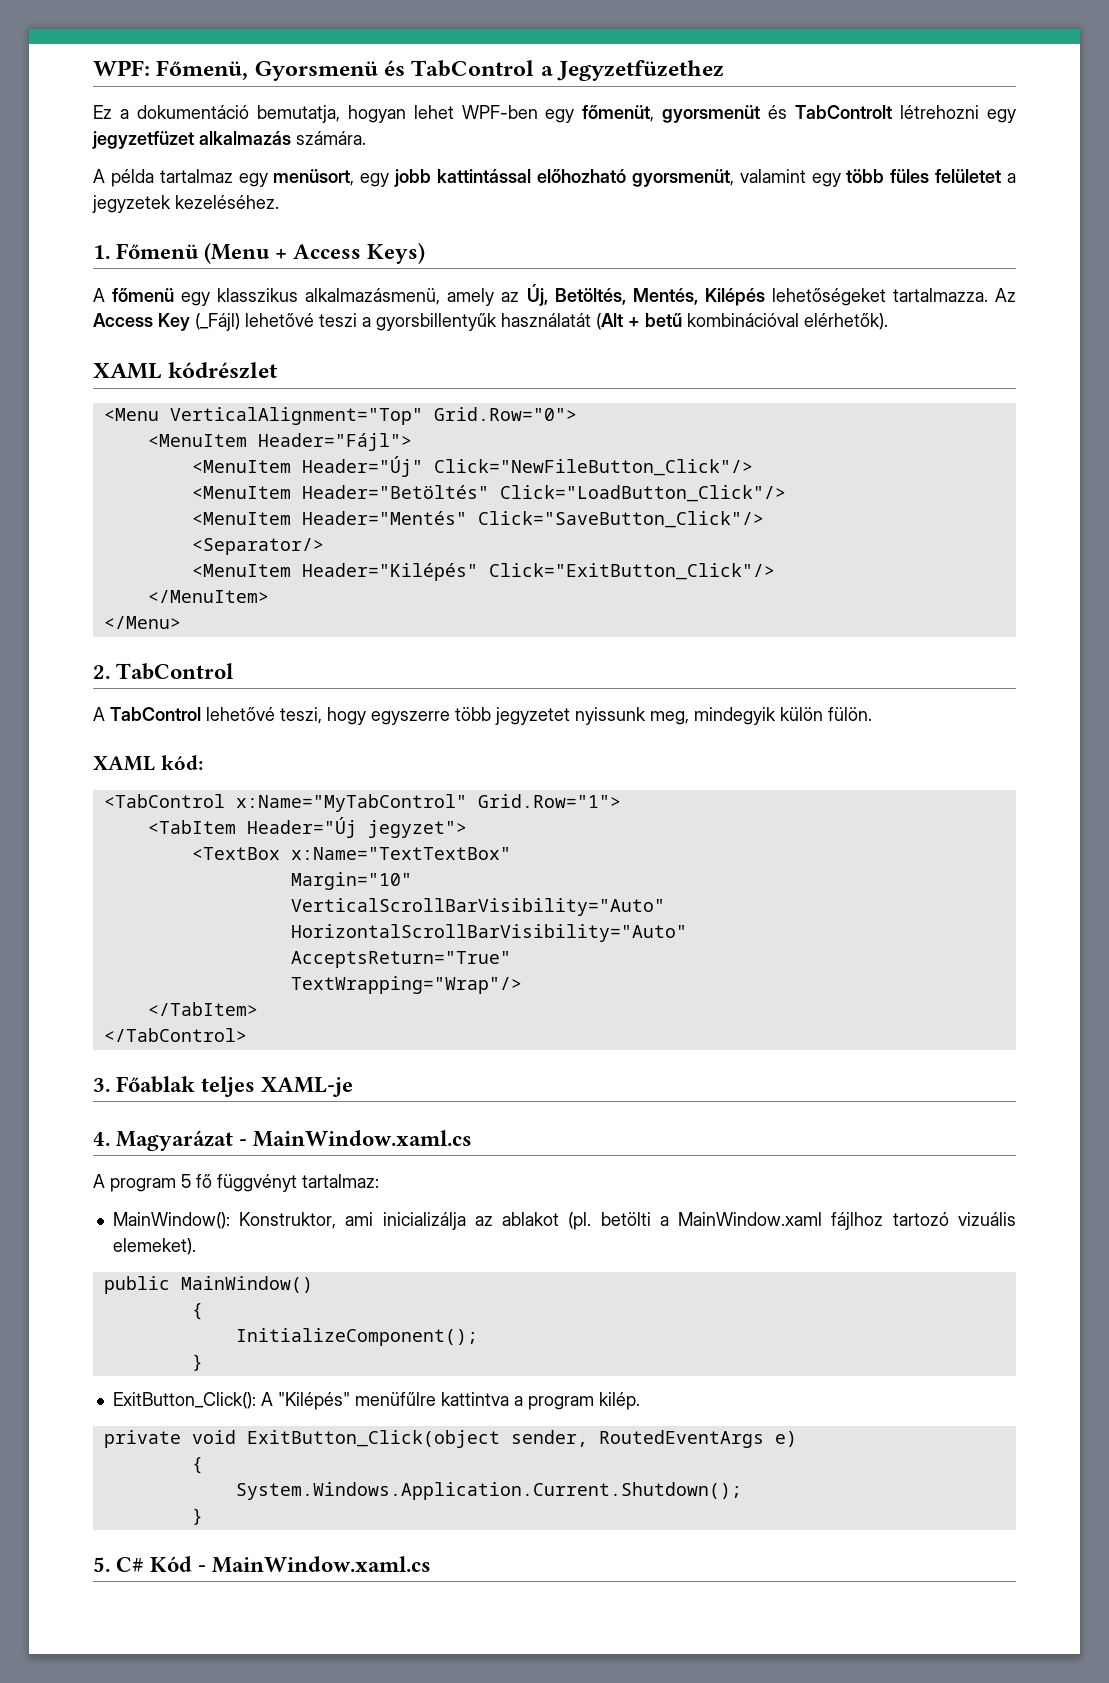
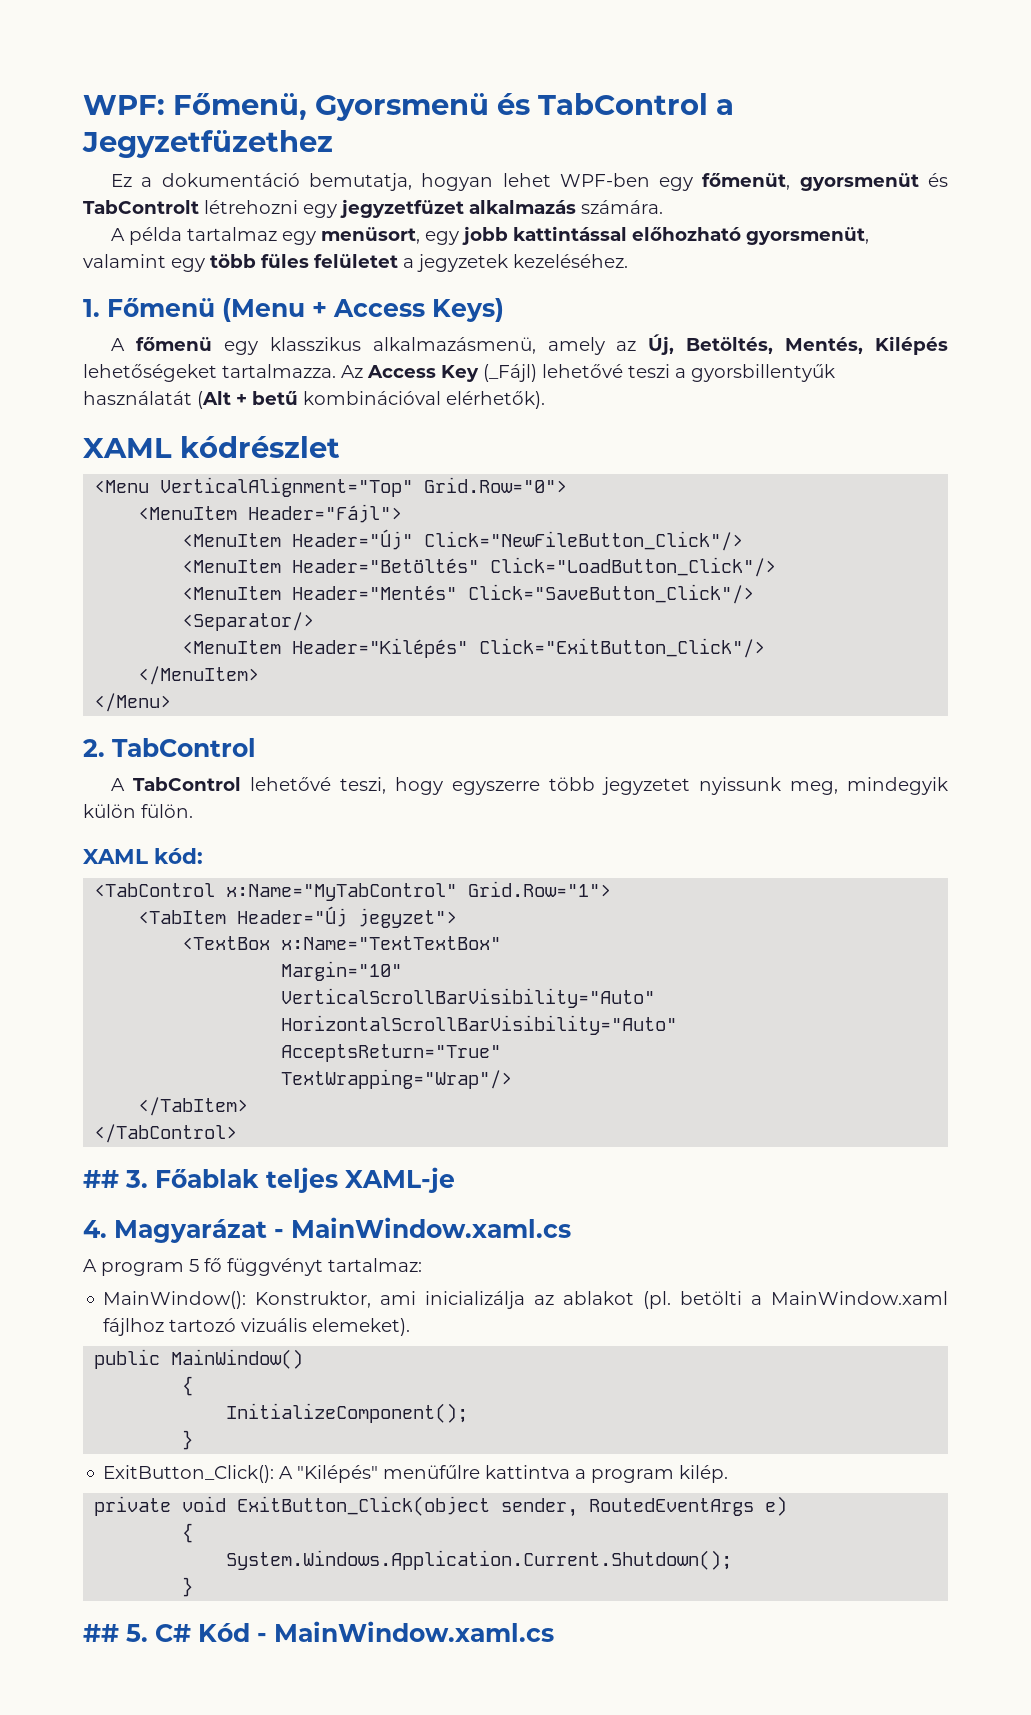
- 3. Főablak teljes XAML-je
+ ## 3. Főablak teljes XAML-je
- 5. C# Kód - MainWindow.xaml.cs
+ ## 5. C# Kód - MainWindow.xaml.cs

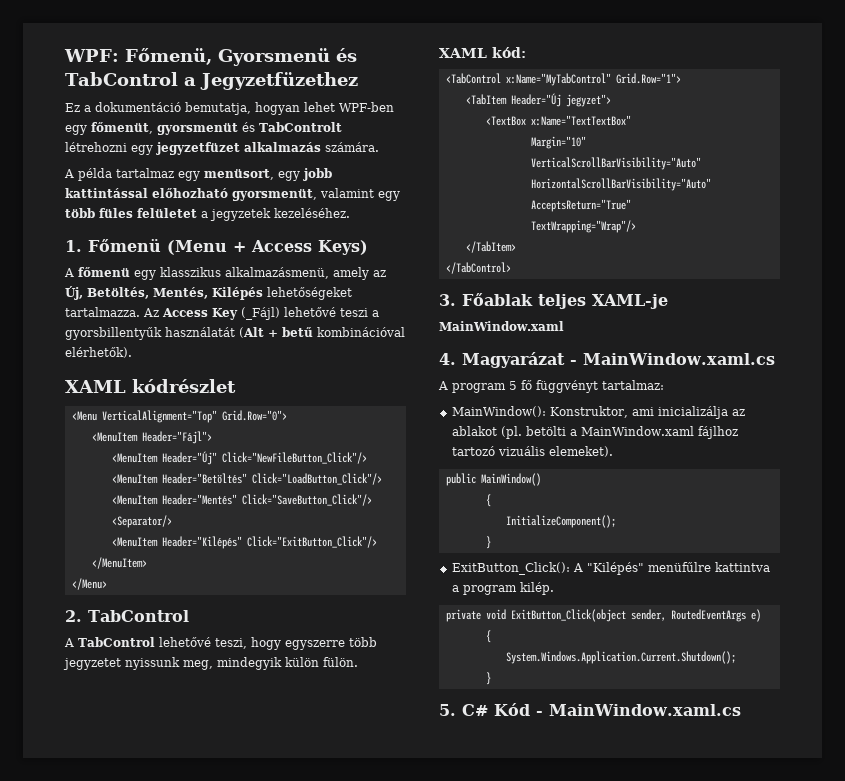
- ## 3. Főablak teljes XAML-je
+ 3. Főablak teljes XAML-je
+ MainWindow.xaml
- ## 5. C# Kód - MainWindow.xaml.cs
+ 5. C# Kód - MainWindow.xaml.cs

